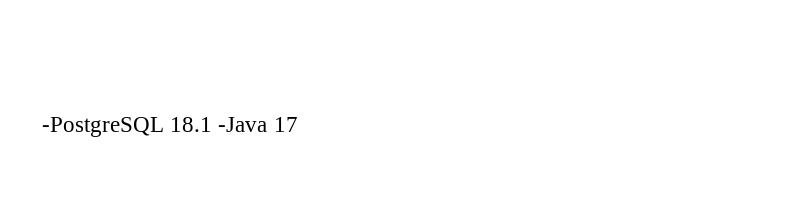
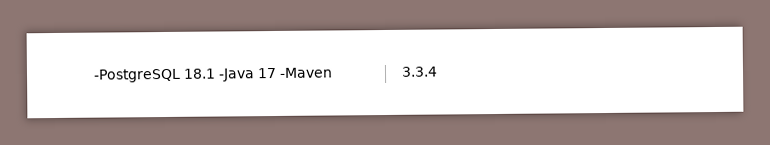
- -PostgreSQL 18.1 -Java 17
+ -PostgreSQL 18.1 -Java 17 -Maven 3.3.4

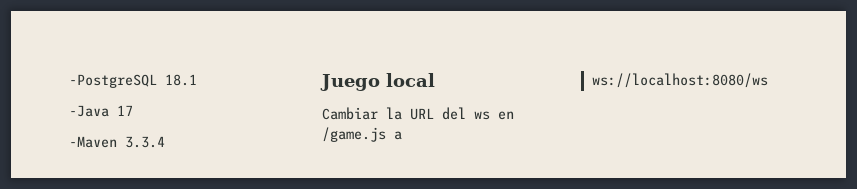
- -PostgreSQL 18.1 -Java 17 -Maven 3.3.4
+ -PostgreSQL 18.1
+ -Java 17
+ -Maven 3.3.4
+ Juego local
+ Cambiar la URL del ws en /game.js a
+ ws://localhost:8080/ws

